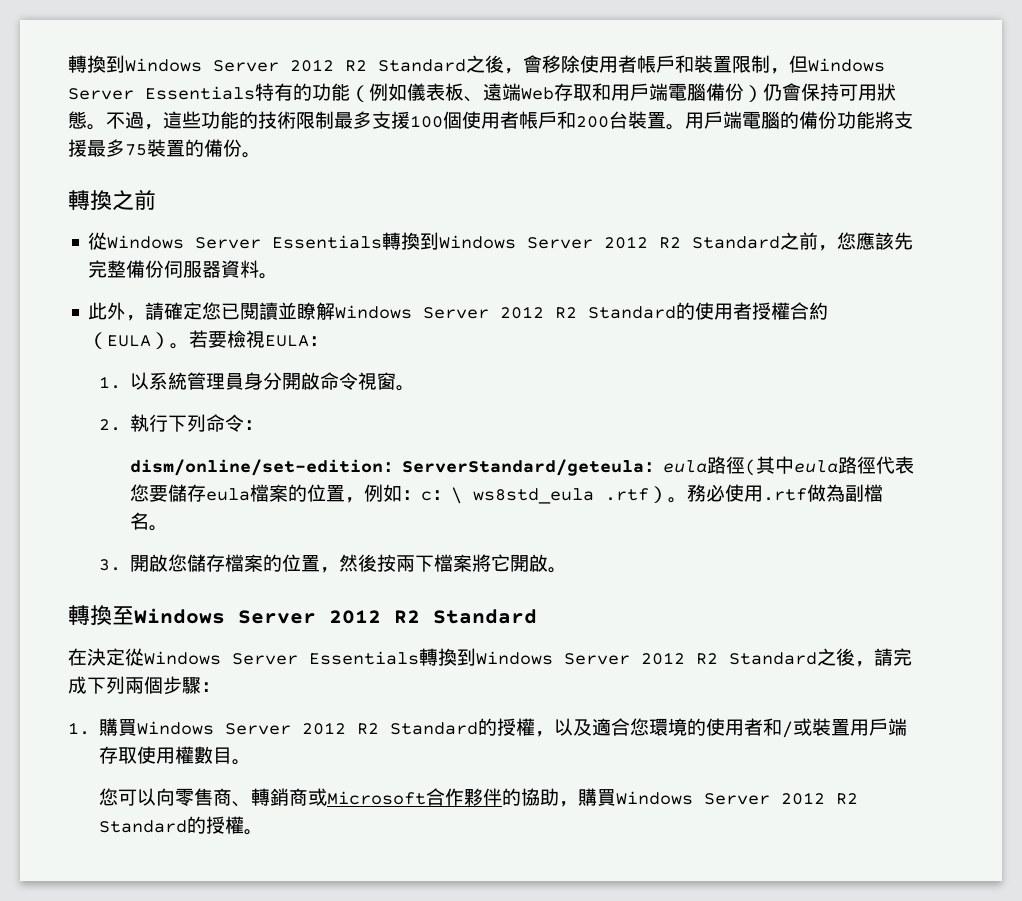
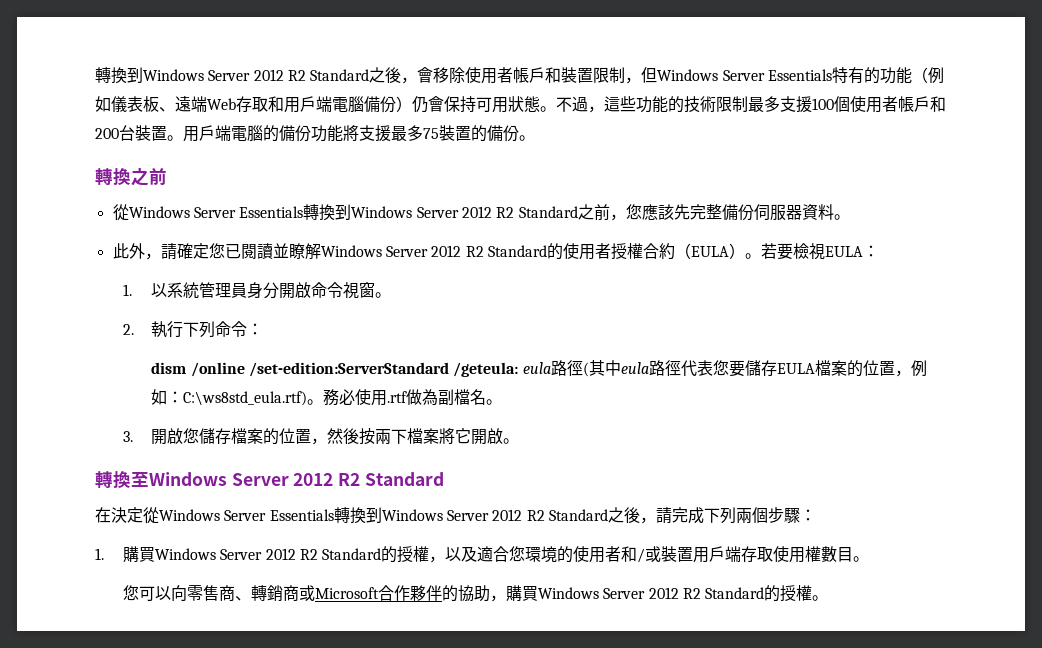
- dism/online/set-edition：ServerStandard/geteula：eula路徑(其中eula路徑代表您要儲存eula檔案的位置，例如：c：\ ws8std_eula .rtf）。
+ dism /online /set-edition:ServerStandard /geteula: eula路徑(其中eula路徑代表您要儲存EULA檔案的位置，例如：C:\ws8std_eula.rtf)。

